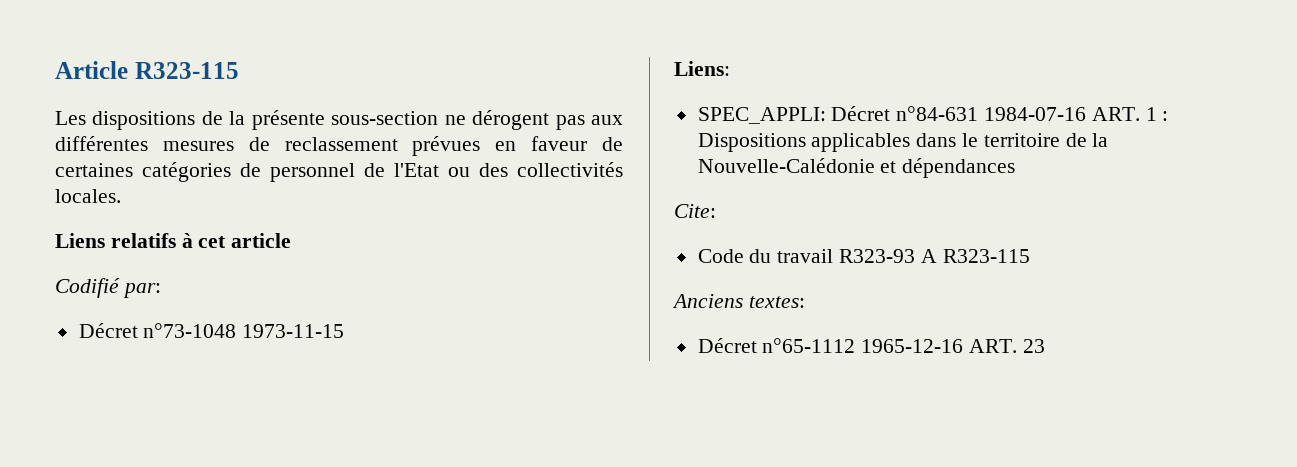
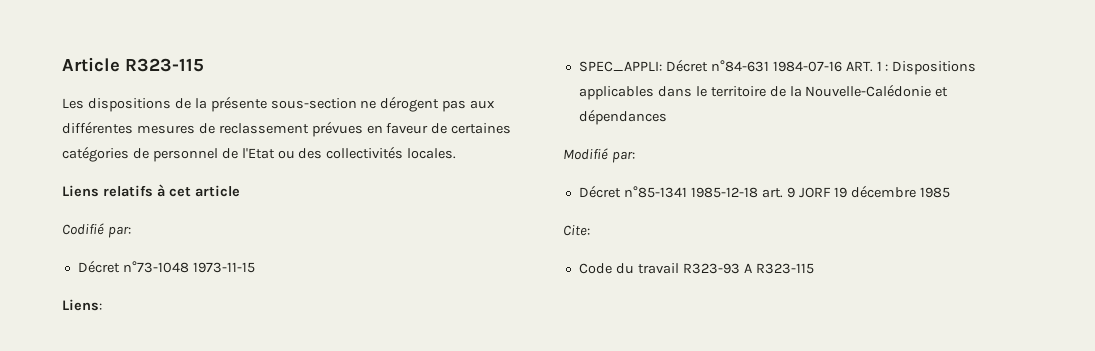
+ Modifié par:
+ Décret n°85-1341 1985-12-18 art. 9 JORF 19 décembre 1985
- Anciens textes:
- Décret n°65-1112 1965-12-16 ART. 23

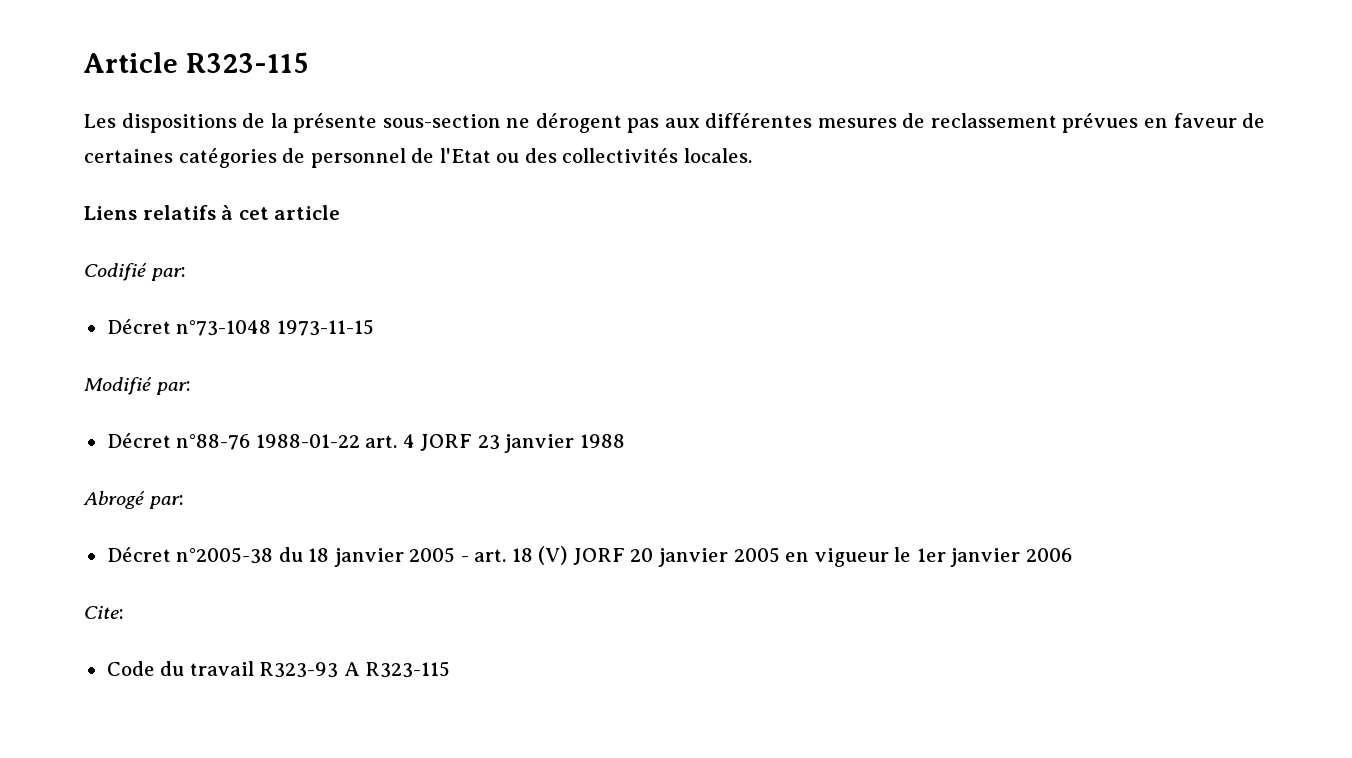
- Liens:
- SPEC_APPLI: Décret n°84-631 1984-07-16 ART. 1 : Dispositions applicables dans le territoire de la Nouvelle-Calédonie et dépendances
  Modifié par:
- Décret n°85-1341 1985-12-18 art. 9 JORF 19 décembre 1985
+ Décret n°88-76 1988-01-22 art. 4 JORF 23 janvier 1988
+ Abrogé par:
+ Décret n°2005-38 du 18 janvier 2005 - art. 18 (V) JORF 20 janvier 2005 en vigueur le 1er janvier 2006

